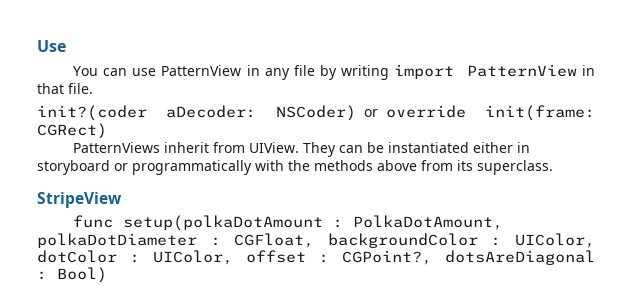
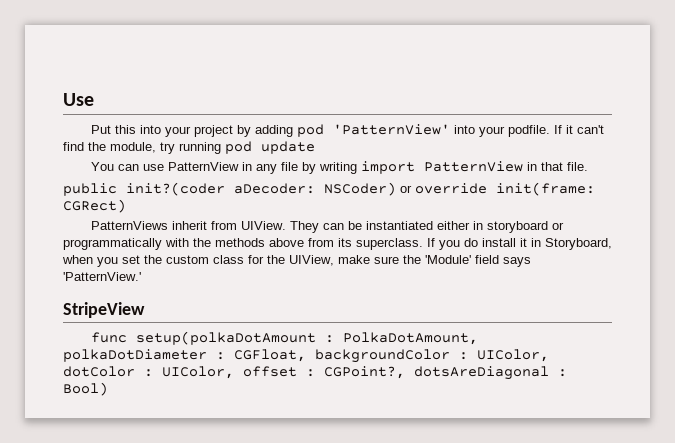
+ Put this into your project by adding pod 'PatternView' into your podfile. If it can't find the module, try running pod update
- init?(coder aDecoder: NSCoder) or override init(frame: CGRect)
+ public init?(coder aDecoder: NSCoder) or override init(frame: CGRect)
+ If you do install it in Storyboard, when you set the custom class for the UIView, make sure the 'Module' field says 'PatternView.'

